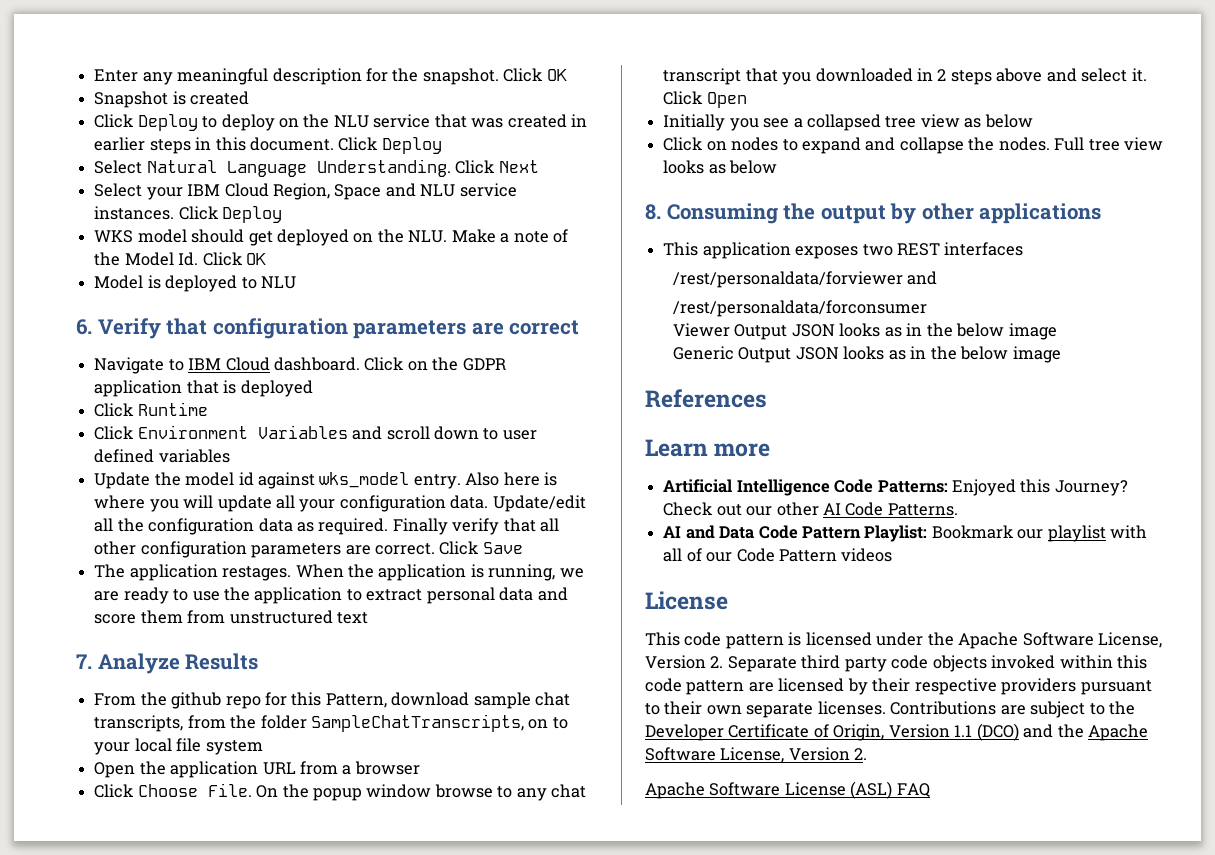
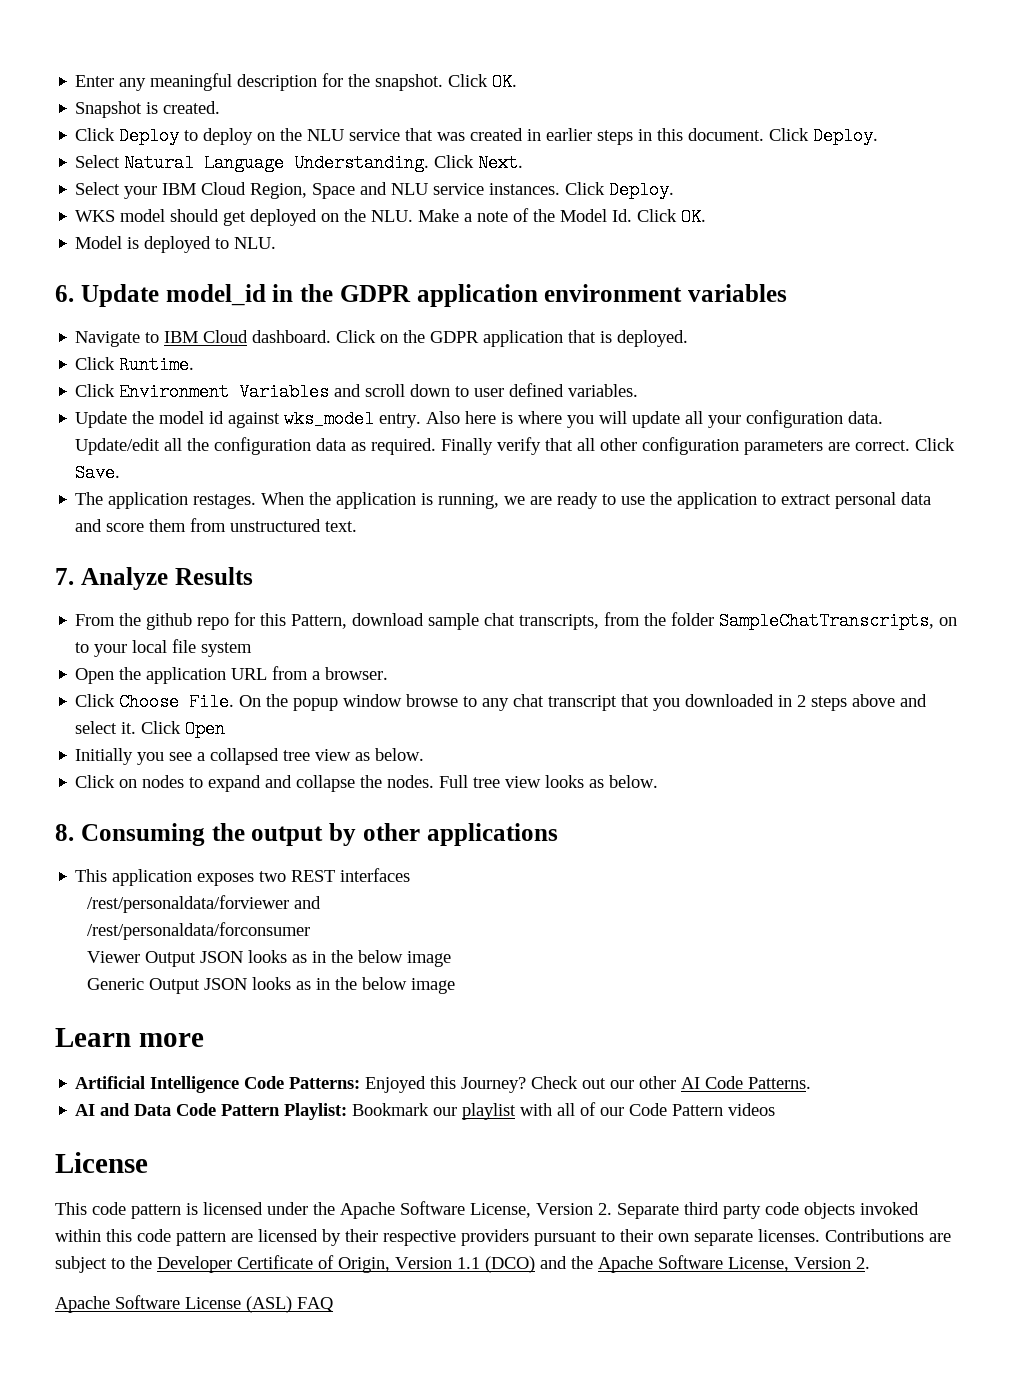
- Enter any meaningful description for the snapshot. Click OK
+ Enter any meaningful description for the snapshot. Click OK.
- Snapshot is created
+ Snapshot is created.
- Click Deploy to deploy on the NLU service that was created in earlier steps in this document. Click Deploy
+ Click Deploy to deploy on the NLU service that was created in earlier steps in this document. Click Deploy.
- Click Next
+ Click Next.
- Select your IBM Cloud Region, Space and NLU service instances. Click Deploy
+ Select your IBM Cloud Region, Space and NLU service instances. Click Deploy.
- WKS model should get deployed on the NLU. Make a note of the Model Id. Click OK
+ WKS model should get deployed on the NLU. Make a note of the Model Id. Click OK.
- Model is deployed to NLU
+ Model is deployed to NLU.
- 6. Verify that configuration parameters are correct
+ 6. Update model_id in the GDPR application environment variables
- Click on the GDPR application that is deployed
- Click Runtime
+ Click on the GDPR application that is deployed.
+ Click Runtime.
- Click Environment Variables and scroll down to user defined variables
+ Click Environment Variables and scroll down to user defined variables.
- Click Save
+ Click Save.
- When the application is running, we are ready to use the application to extract personal data and score them from unstructured text
+ When the application is running, we are ready to use the application to extract personal data and score them from unstructured text.
- Open the application URL from a browser
+ Open the application URL from a browser.
- Initially you see a collapsed tree view as below
+ Initially you see a collapsed tree view as below.
- Full tree view looks as below
+ Full tree view looks as below.
- References

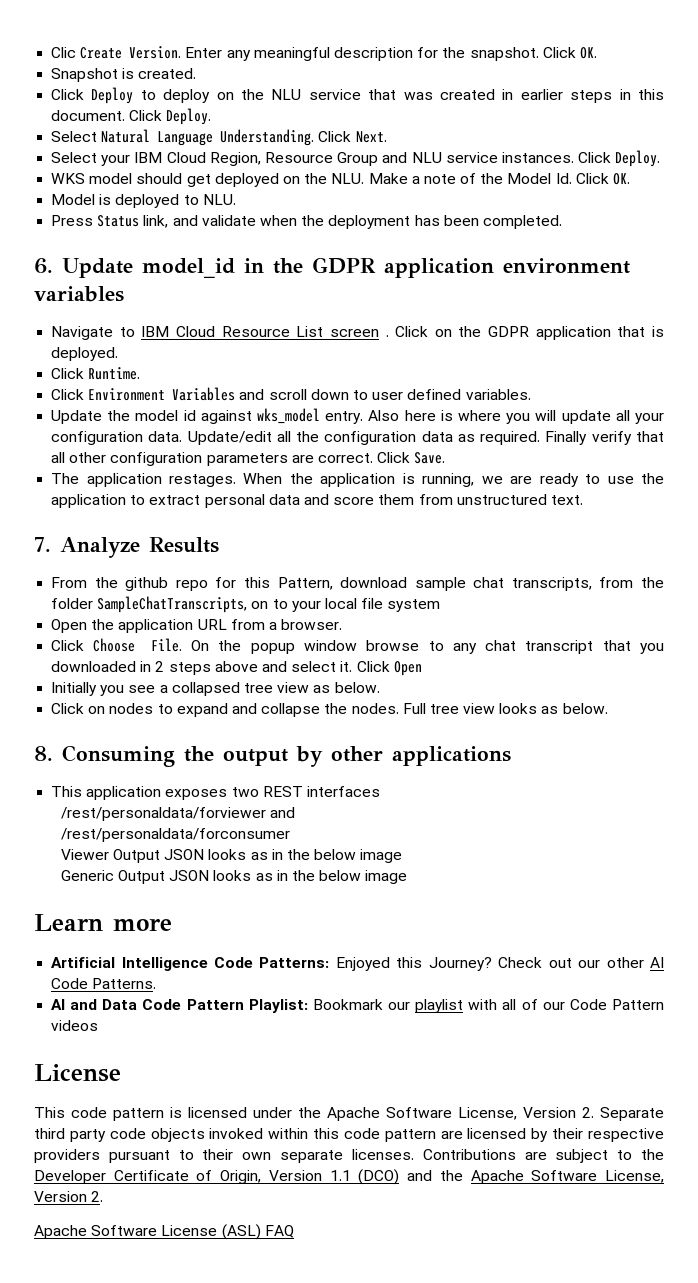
+ Clic Create Version.
- Select your IBM Cloud Region, Space and NLU service instances.
+ Select your IBM Cloud Region, Resource Group and NLU service instances.
+ Press Status link, and validate when the deployment has been completed.
- Navigate to IBM Cloud dashboard.
+ Navigate to IBM Cloud Resource List screen .

